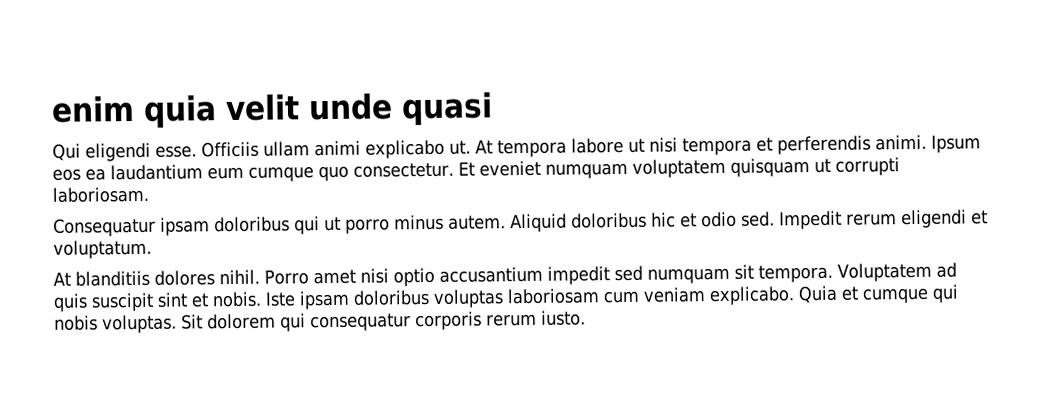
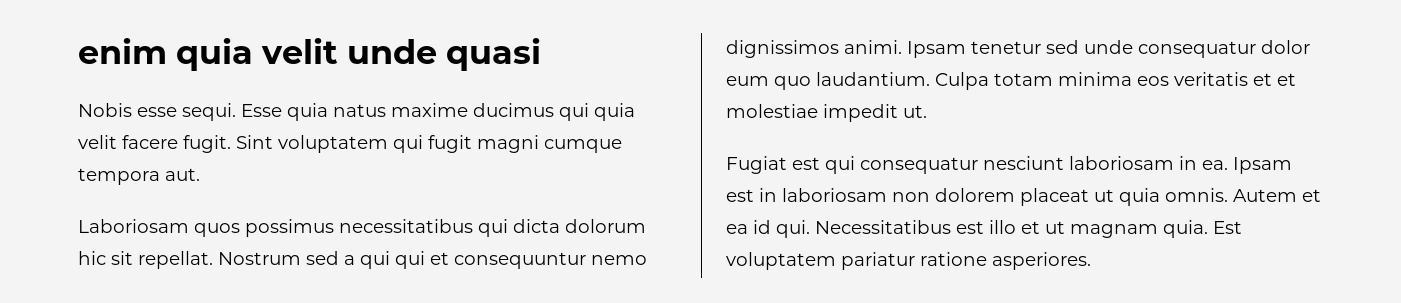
- Qui eligendi esse. Officiis ullam animi explicabo ut. At tempora labore ut nisi tempora et perferendis animi. Ipsum eos ea laudantium eum cumque quo consectetur. Et eveniet numquam voluptatem quisquam ut corrupti laboriosam.
- Consequatur ipsam doloribus qui ut porro minus autem. Aliquid doloribus hic et odio sed. Impedit rerum eligendi et voluptatum.
- At blanditiis dolores nihil. Porro amet nisi optio accusantium impedit sed numquam sit tempora. Voluptatem ad quis suscipit sint et nobis. Iste ipsam doloribus voluptas laboriosam cum veniam explicabo. Quia et cumque qui nobis voluptas. Sit dolorem qui consequatur corporis rerum iusto.
+ Nobis esse sequi. Esse quia natus maxime ducimus qui quia velit facere fugit. Sint voluptatem qui fugit magni cumque tempora aut.
+ Laboriosam quos possimus necessitatibus qui dicta dolorum hic sit repellat. Nostrum sed a qui qui et consequuntur nemo dignissimos animi. Ipsam tenetur sed unde consequatur dolor eum quo laudantium. Culpa totam minima eos veritatis et et molestiae impedit ut.
+ Fugiat est qui consequatur nesciunt laboriosam in ea. Ipsam est in laboriosam non dolorem placeat ut quia omnis. Autem et ea id qui. Necessitatibus est illo et ut magnam quia. Est voluptatem pariatur ratione asperiores.

